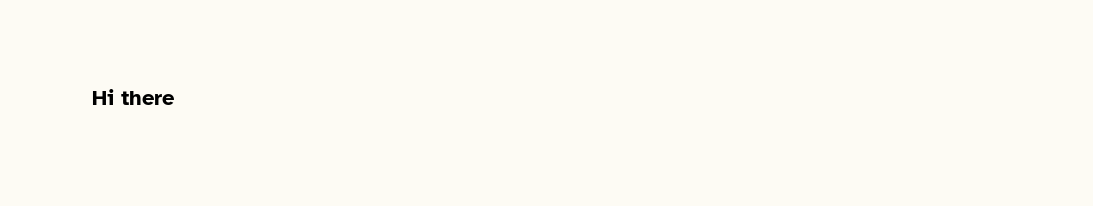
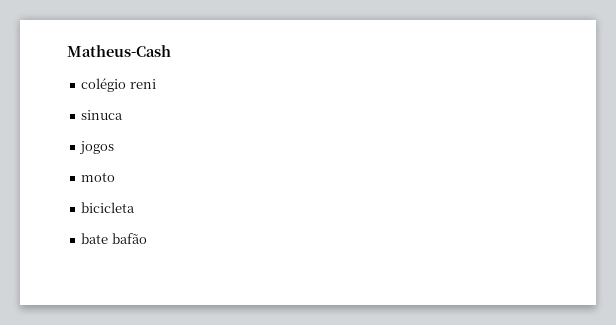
- Hi there
+ Matheus-Cash
+ colégio reni
+ sinuca
+ jogos
+ moto
+ bicicleta
+ bate bafão

